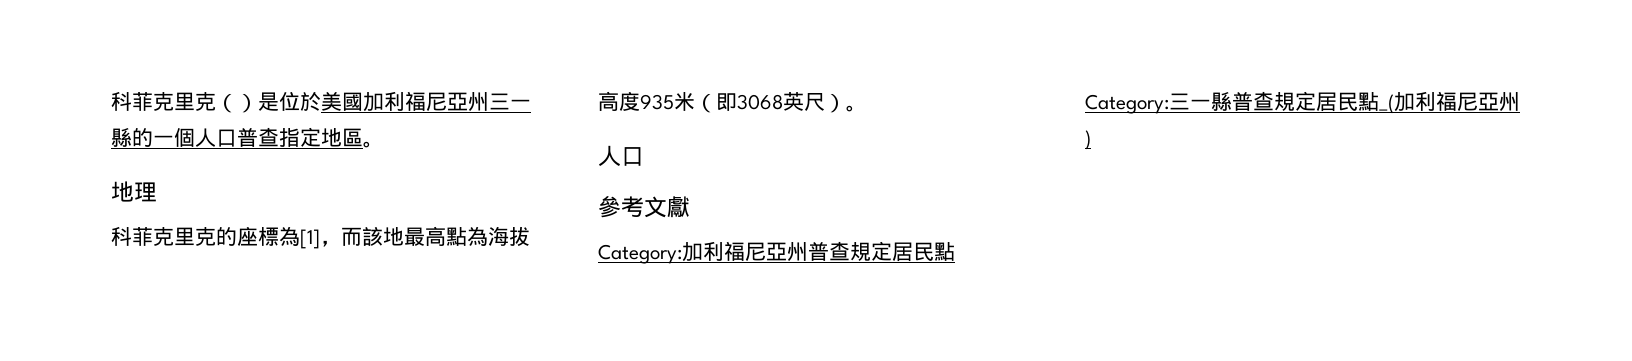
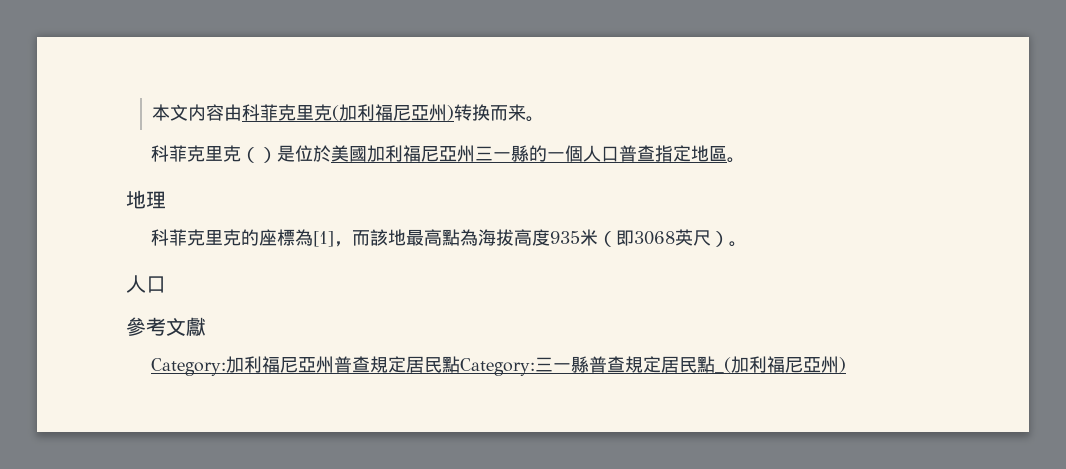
+ 本文内容由科菲克里克(加利福尼亞州)转换而来。

